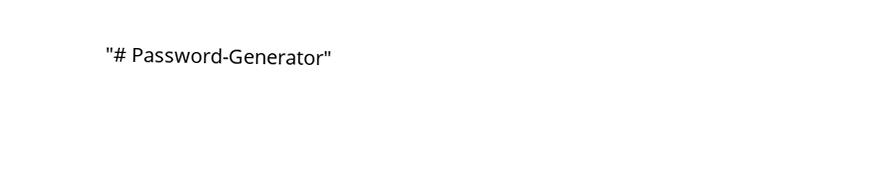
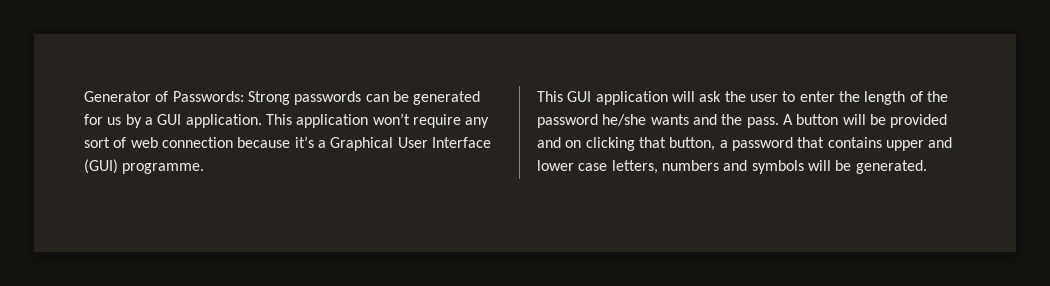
- "# Password-Generator"
+ Generator of Passwords: Strong passwords can be generated for us by a GUI application. This application won’t require any sort of web connection because it’s a Graphical User Interface (GUI) programme.
+ This GUI application will ask the user to enter the length of the password he/she wants and the pass. A button will be provided and on clicking that button, a password that contains upper and lower case letters, numbers and symbols will be generated.

